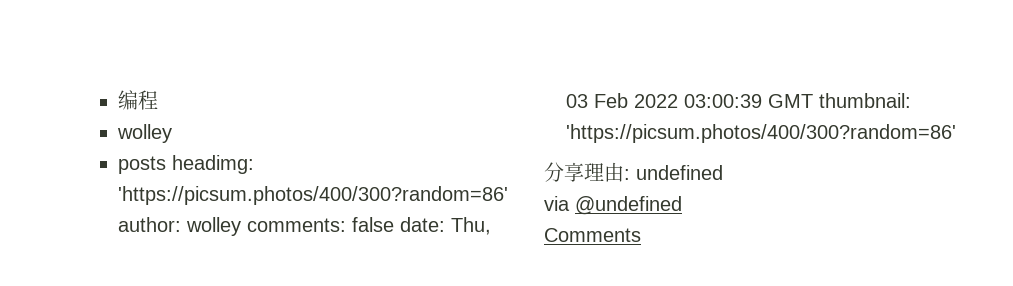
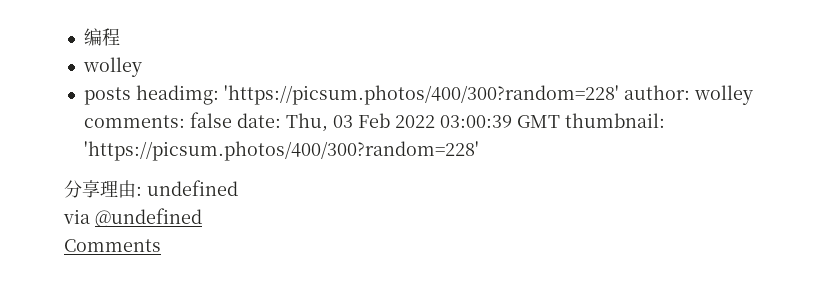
- posts headimg: 'https://picsum.photos/400/300?random=86' author: wolley comments: false date: Thu, 03 Feb 2022 03:00:39 GMT thumbnail: 'https://picsum.photos/400/300?random=86'
+ posts headimg: 'https://picsum.photos/400/300?random=228' author: wolley comments: false date: Thu, 03 Feb 2022 03:00:39 GMT thumbnail: 'https://picsum.photos/400/300?random=228'

